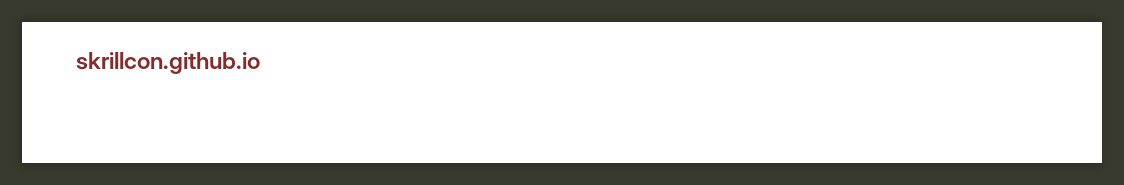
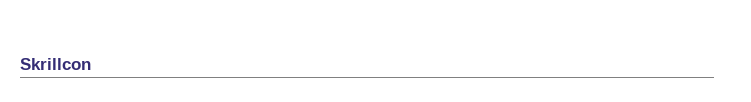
- skrillcon.github.io
+ Skrillcon

